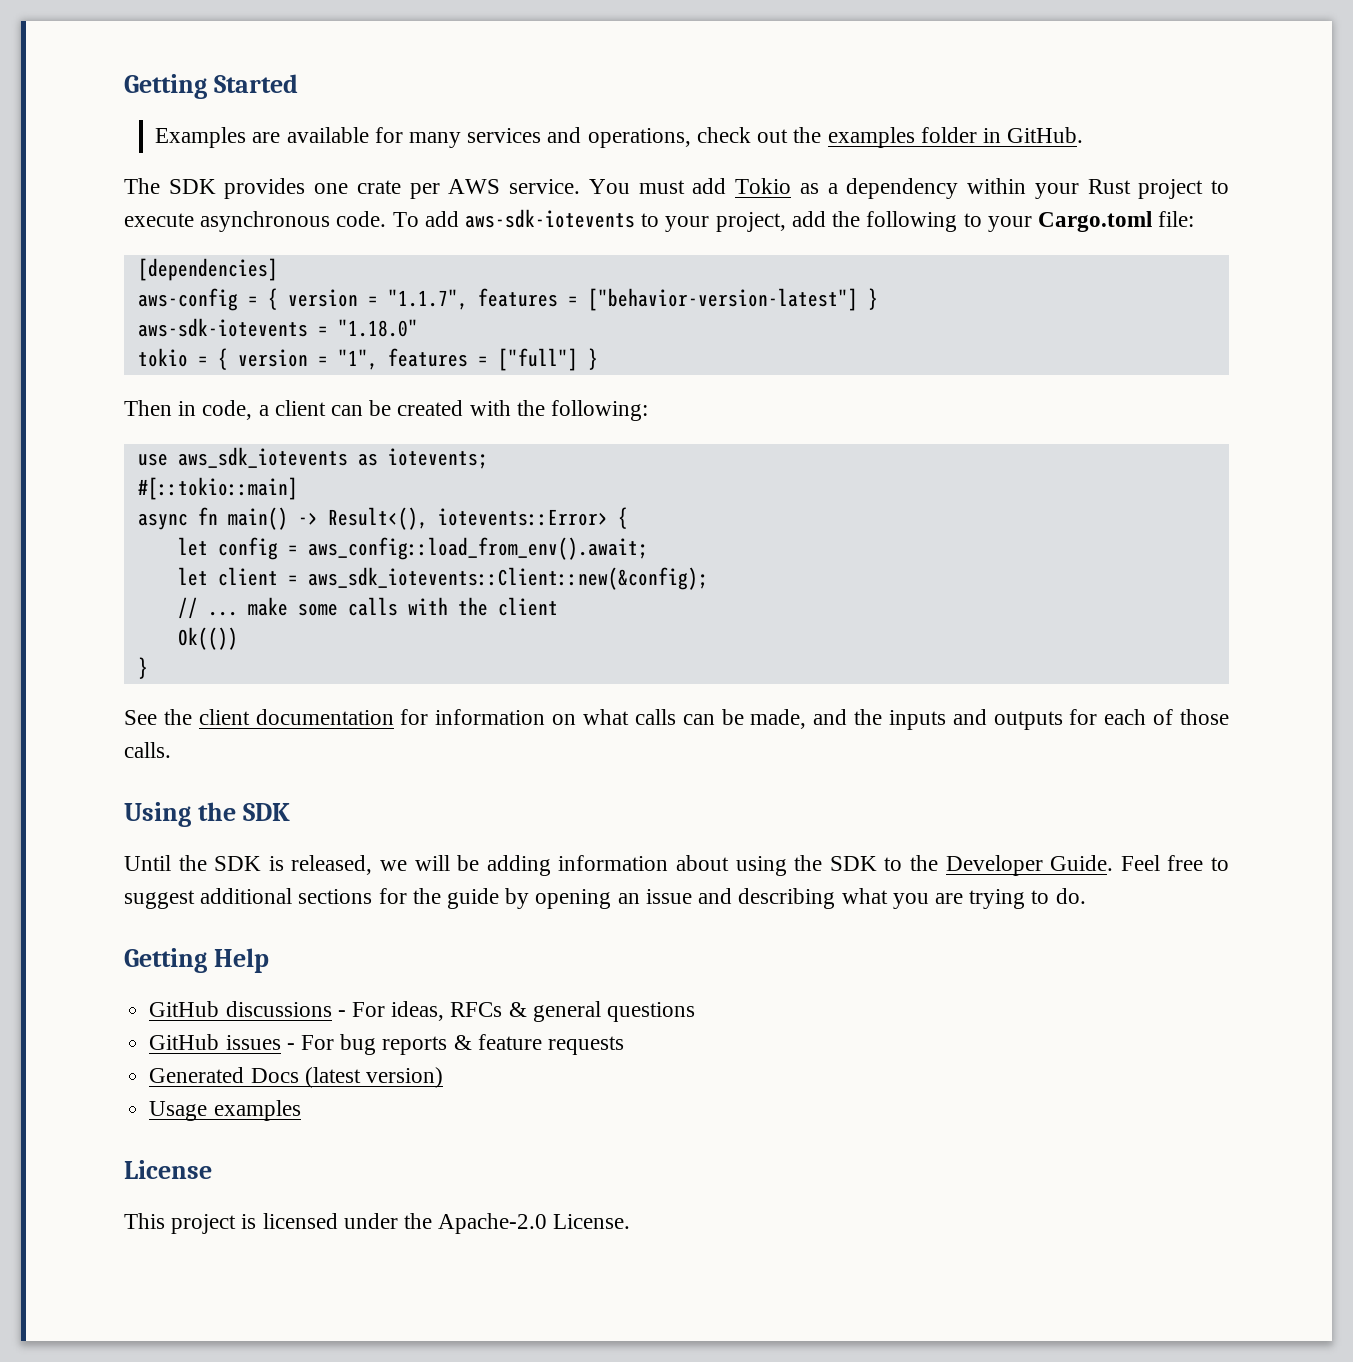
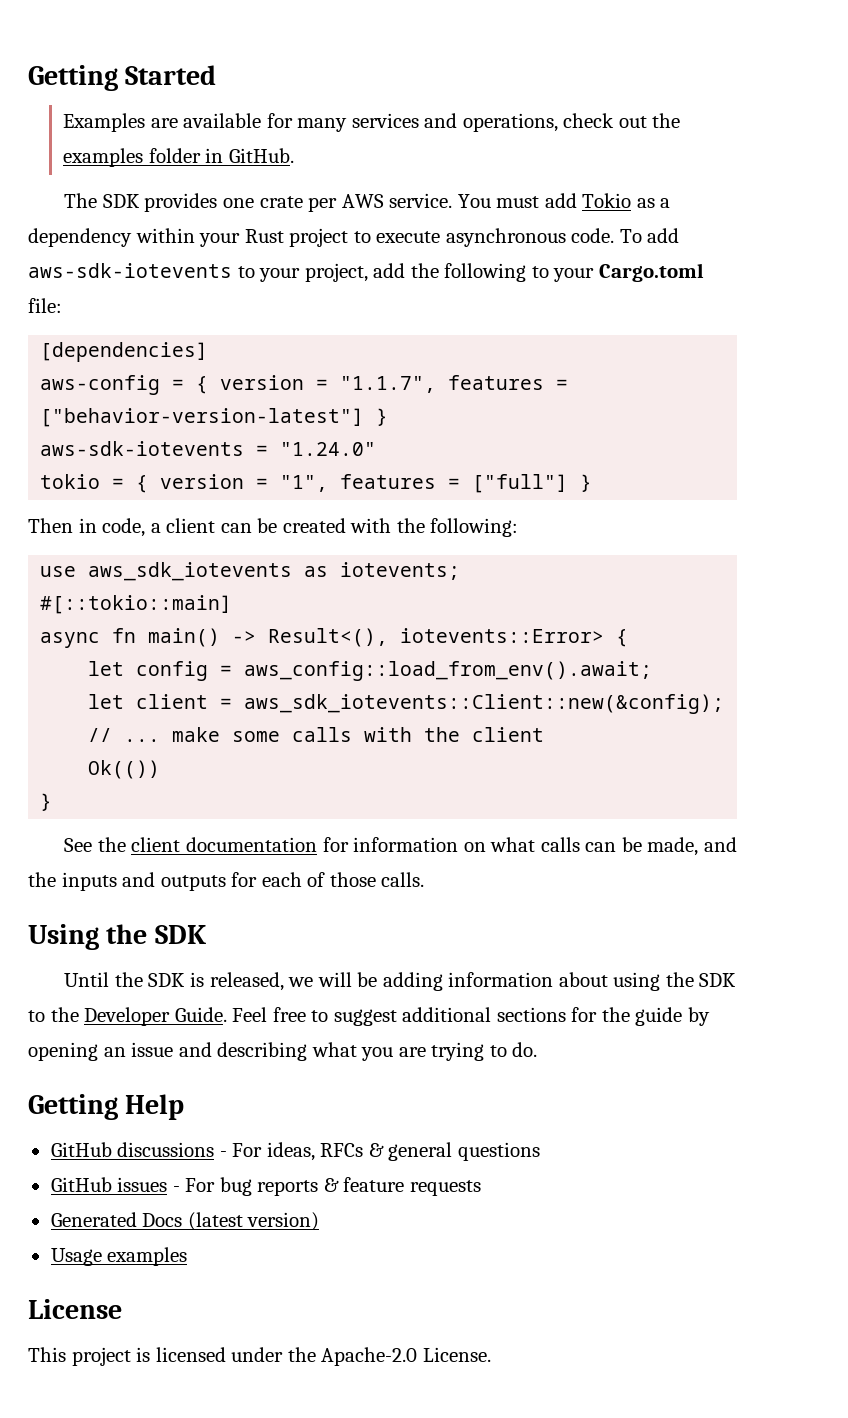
- aws-sdk-iotevents = "1.18.0"
+ aws-sdk-iotevents = "1.24.0"

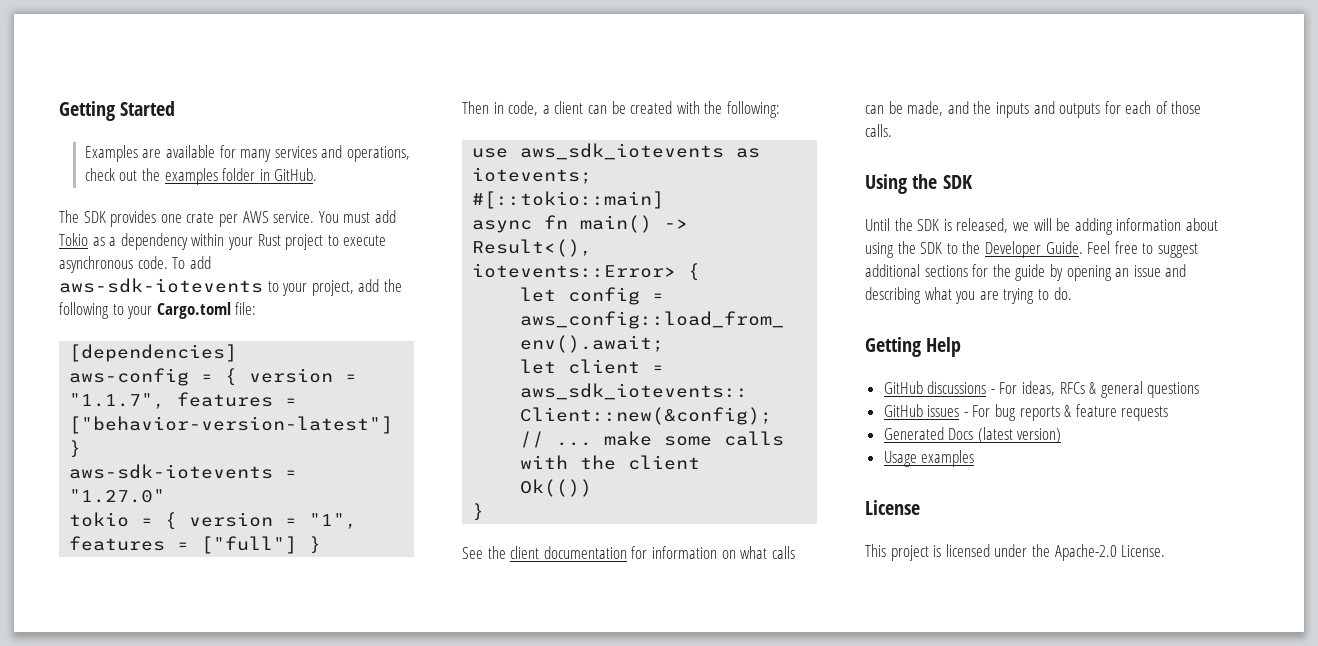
- aws-sdk-iotevents = "1.24.0"
+ aws-sdk-iotevents = "1.27.0"

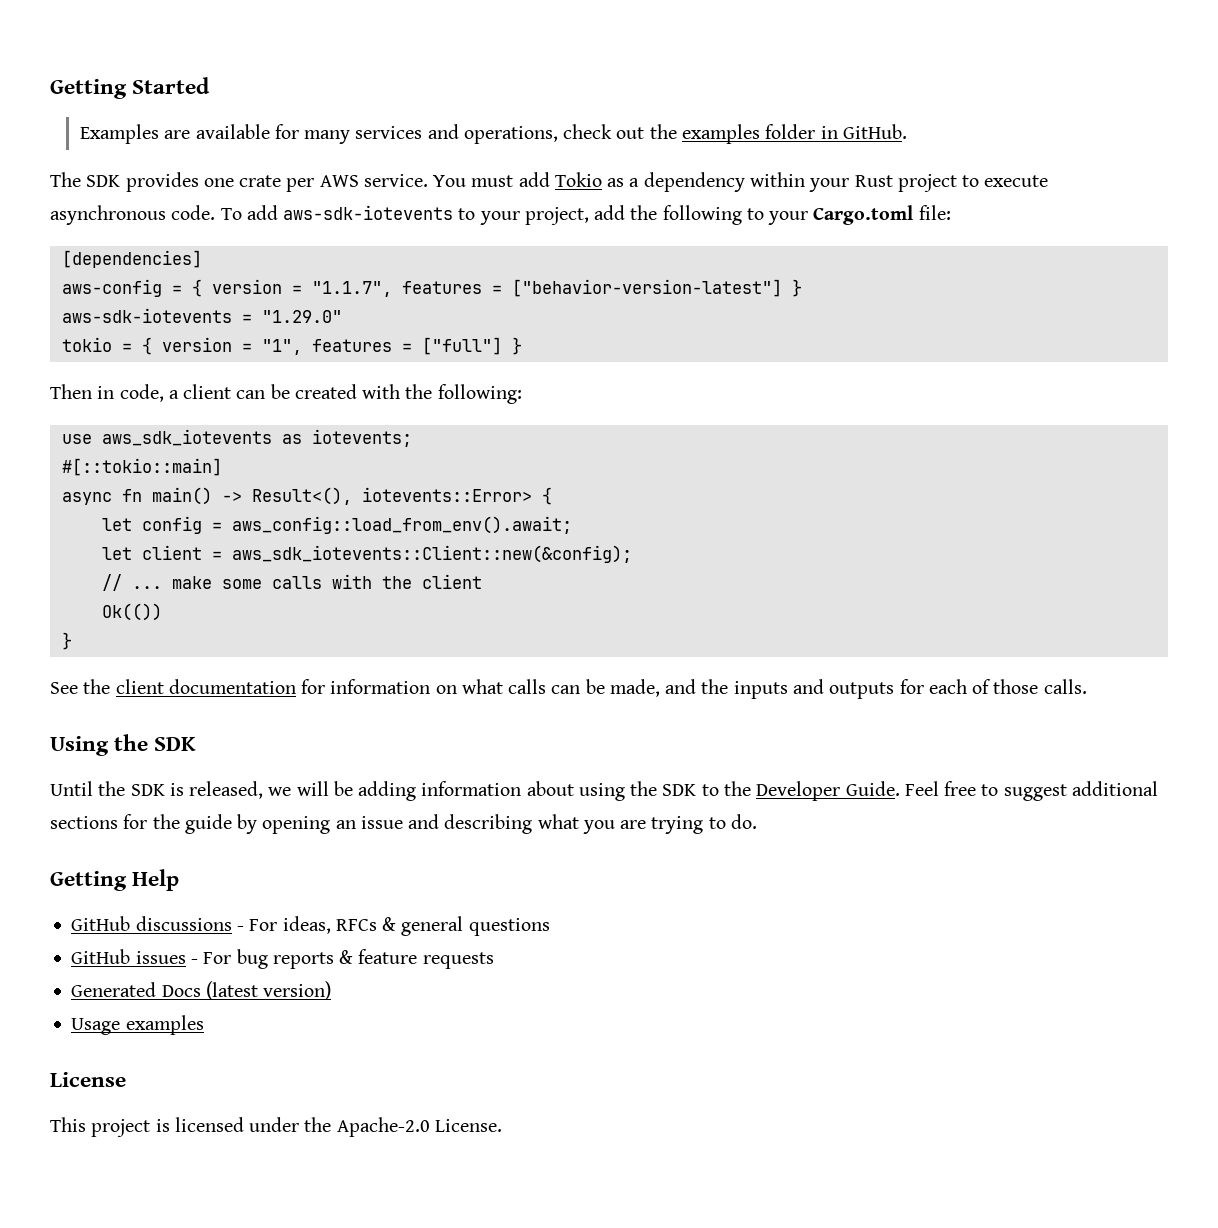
- aws-sdk-iotevents = "1.27.0"
+ aws-sdk-iotevents = "1.29.0"

